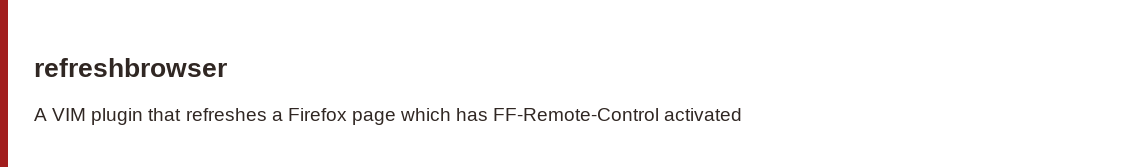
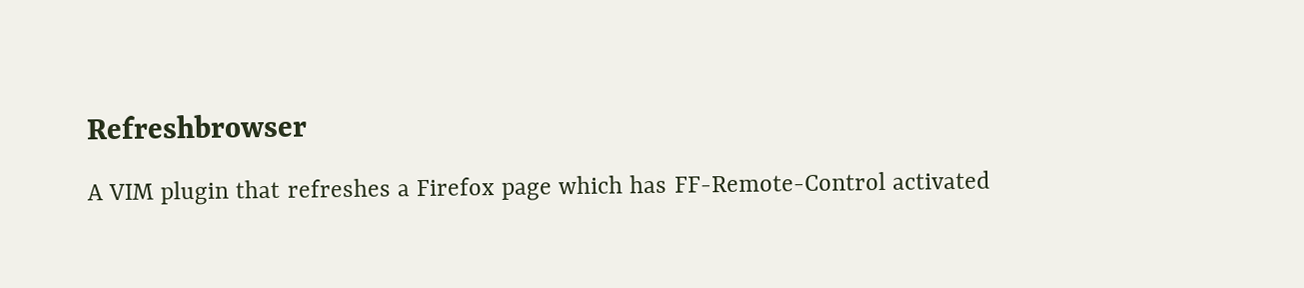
- refreshbrowser
+ Refreshbrowser

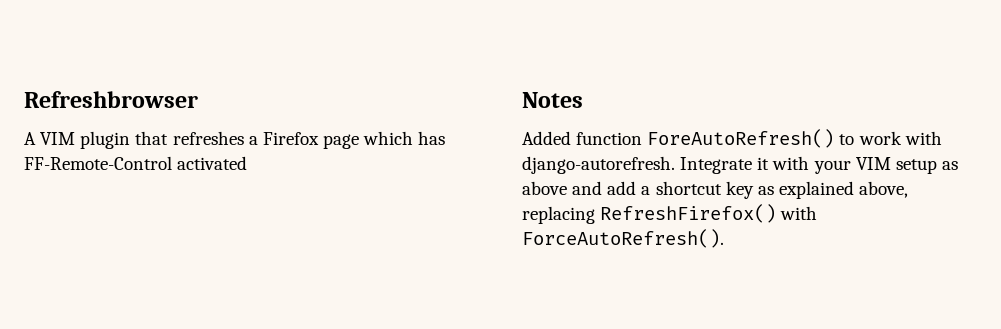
+ Notes
+ Added function ForeAutoRefresh() to work with django-autorefresh. Integrate it with your VIM setup as above and add a shortcut key as explained above, replacing RefreshFirefox() with ForceAutoRefresh().

